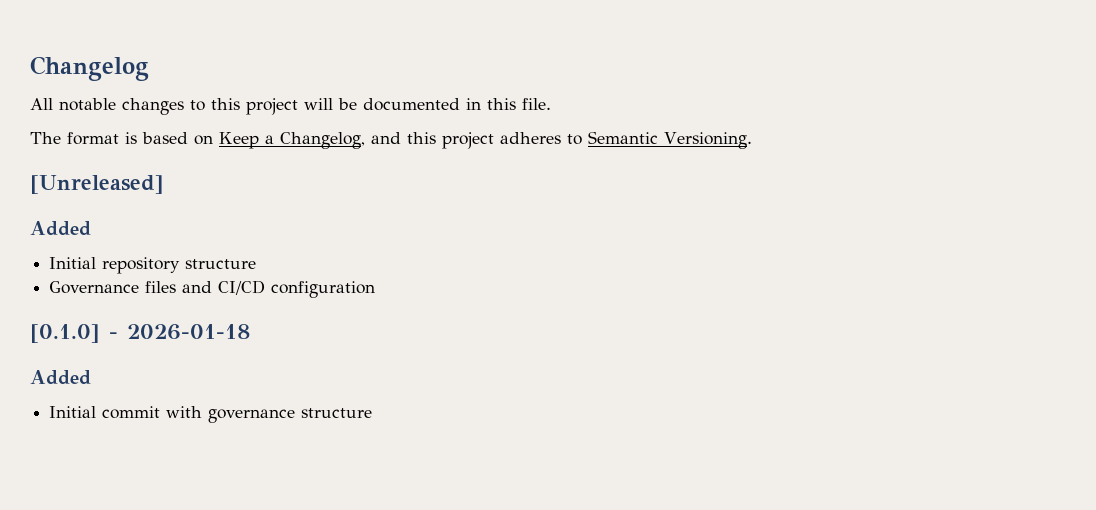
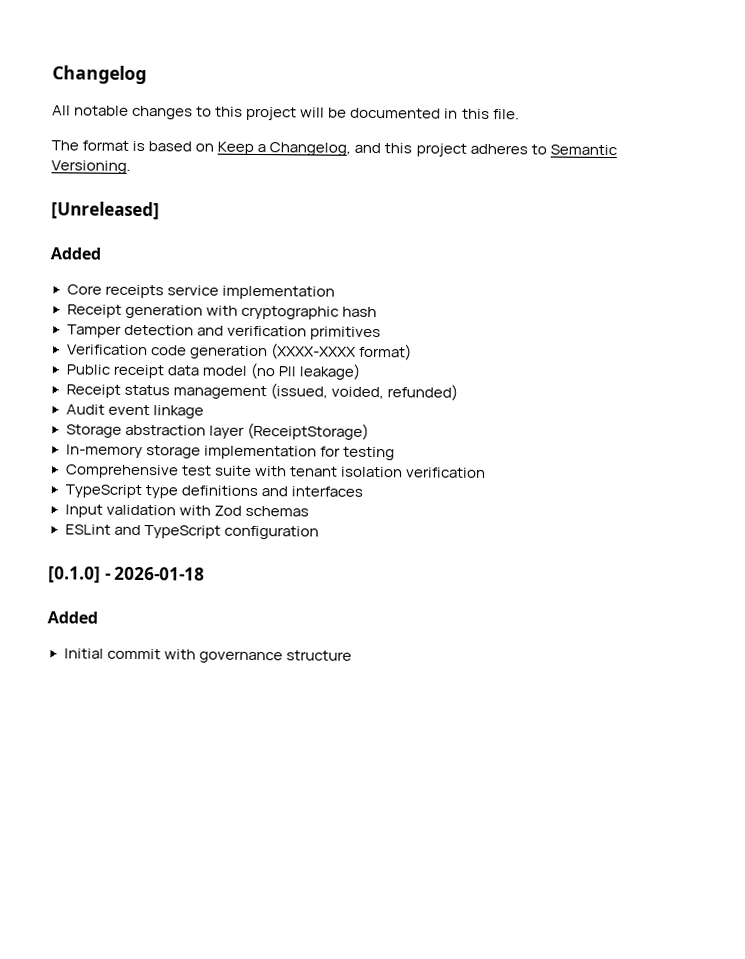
- Initial repository structure
- Governance files and CI/CD configuration
+ Core receipts service implementation
+ Receipt generation with cryptographic hash
+ Tamper detection and verification primitives
+ Verification code generation (XXXX-XXXX format)
+ Public receipt data model (no PII leakage)
+ Receipt status management (issued, voided, refunded)
+ Audit event linkage
+ Storage abstraction layer (ReceiptStorage)
+ In-memory storage implementation for testing
+ Comprehensive test suite with tenant isolation verification
+ TypeScript type definitions and interfaces
+ Input validation with Zod schemas
+ ESLint and TypeScript configuration

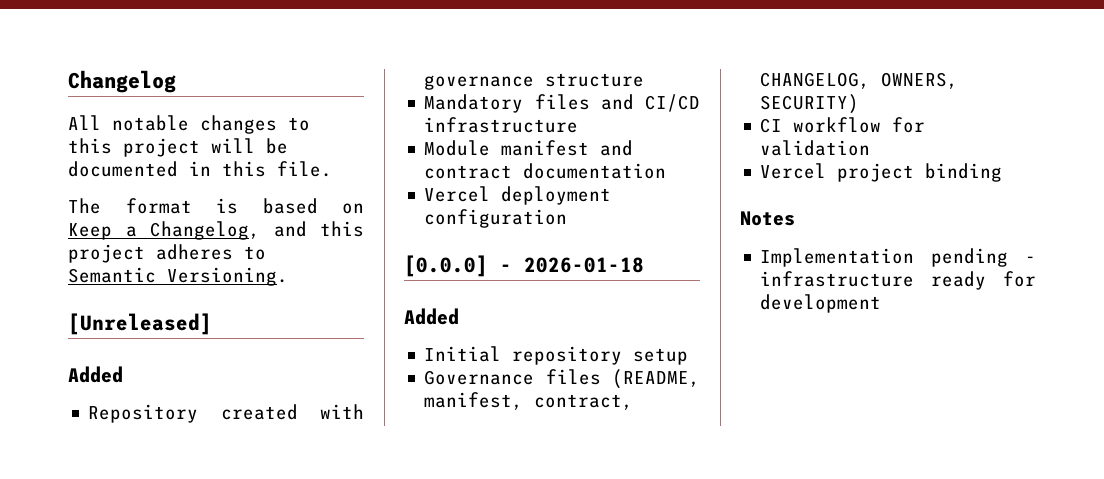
- Core receipts service implementation
- Receipt generation with cryptographic hash
- Tamper detection and verification primitives
- Verification code generation (XXXX-XXXX format)
- Public receipt data model (no PII leakage)
- Receipt status management (issued, voided, refunded)
- Audit event linkage
- Storage abstraction layer (ReceiptStorage)
- In-memory storage implementation for testing
- Comprehensive test suite with tenant isolation verification
- TypeScript type definitions and interfaces
- Input validation with Zod schemas
- ESLint and TypeScript configuration
+ Repository created with governance structure
+ Mandatory files and CI/CD infrastructure
+ Module manifest and contract documentation
+ Vercel deployment configuration
- [0.1.0] - 2026-01-18
+ [0.0.0] - 2026-01-18
- Initial commit with governance structure
+ Initial repository setup
+ Governance files (README, manifest, contract, CHANGELOG, OWNERS, SECURITY)
+ CI workflow for validation
+ Vercel project binding
+ Notes
+ Implementation pending - infrastructure ready for development

